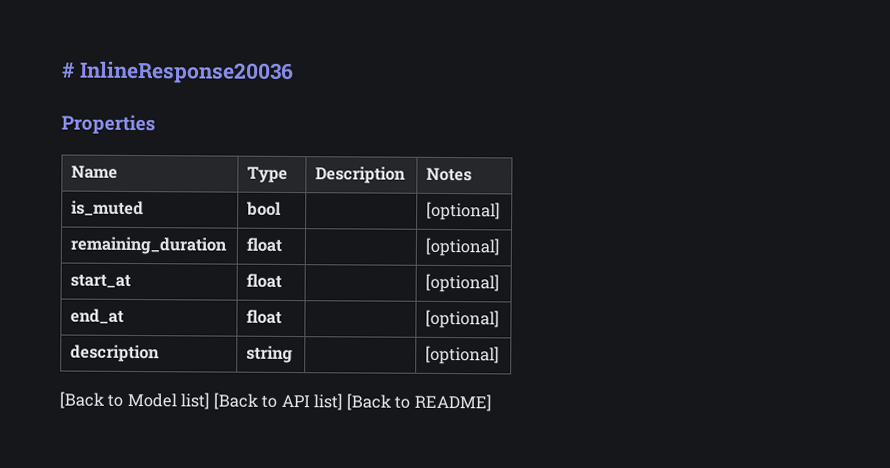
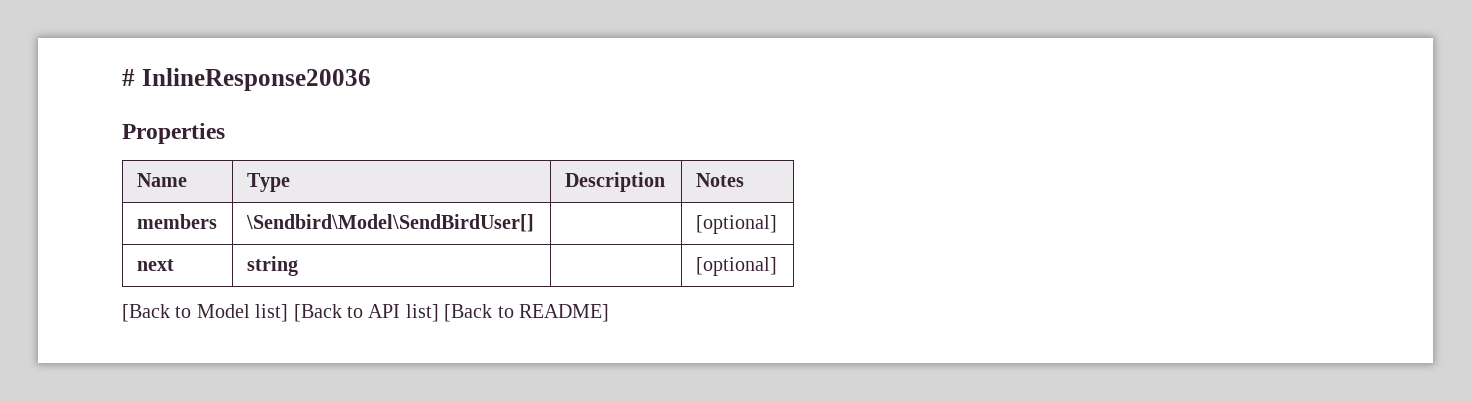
- is_muted | bool | | [optional]
- remaining_duration | float | | [optional]
- start_at | float | | [optional]
- end_at | float | | [optional]
- description | string | | [optional]
+ members | \Sendbird\Model\SendBirdUser[] | | [optional]
+ next | string | | [optional]

